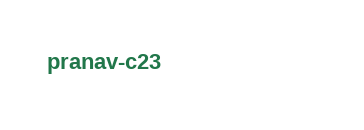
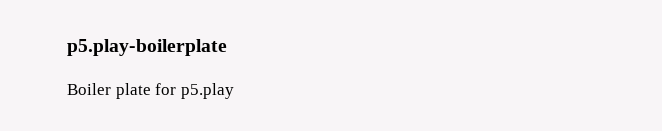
- pranav-c23
+ p5.play-boilerplate
+ Boiler plate for p5.play

